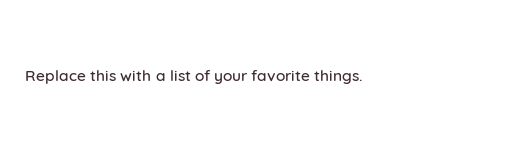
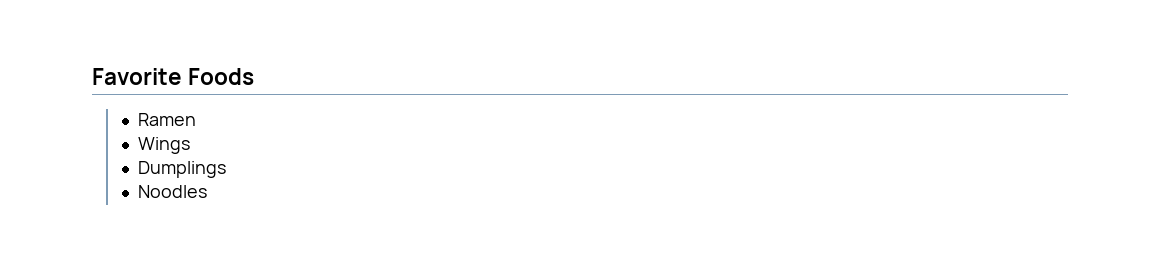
- Replace this with a list of your favorite things.
+ Favorite Foods
+ Ramen
+ Wings
+ Dumplings
+ Noodles

